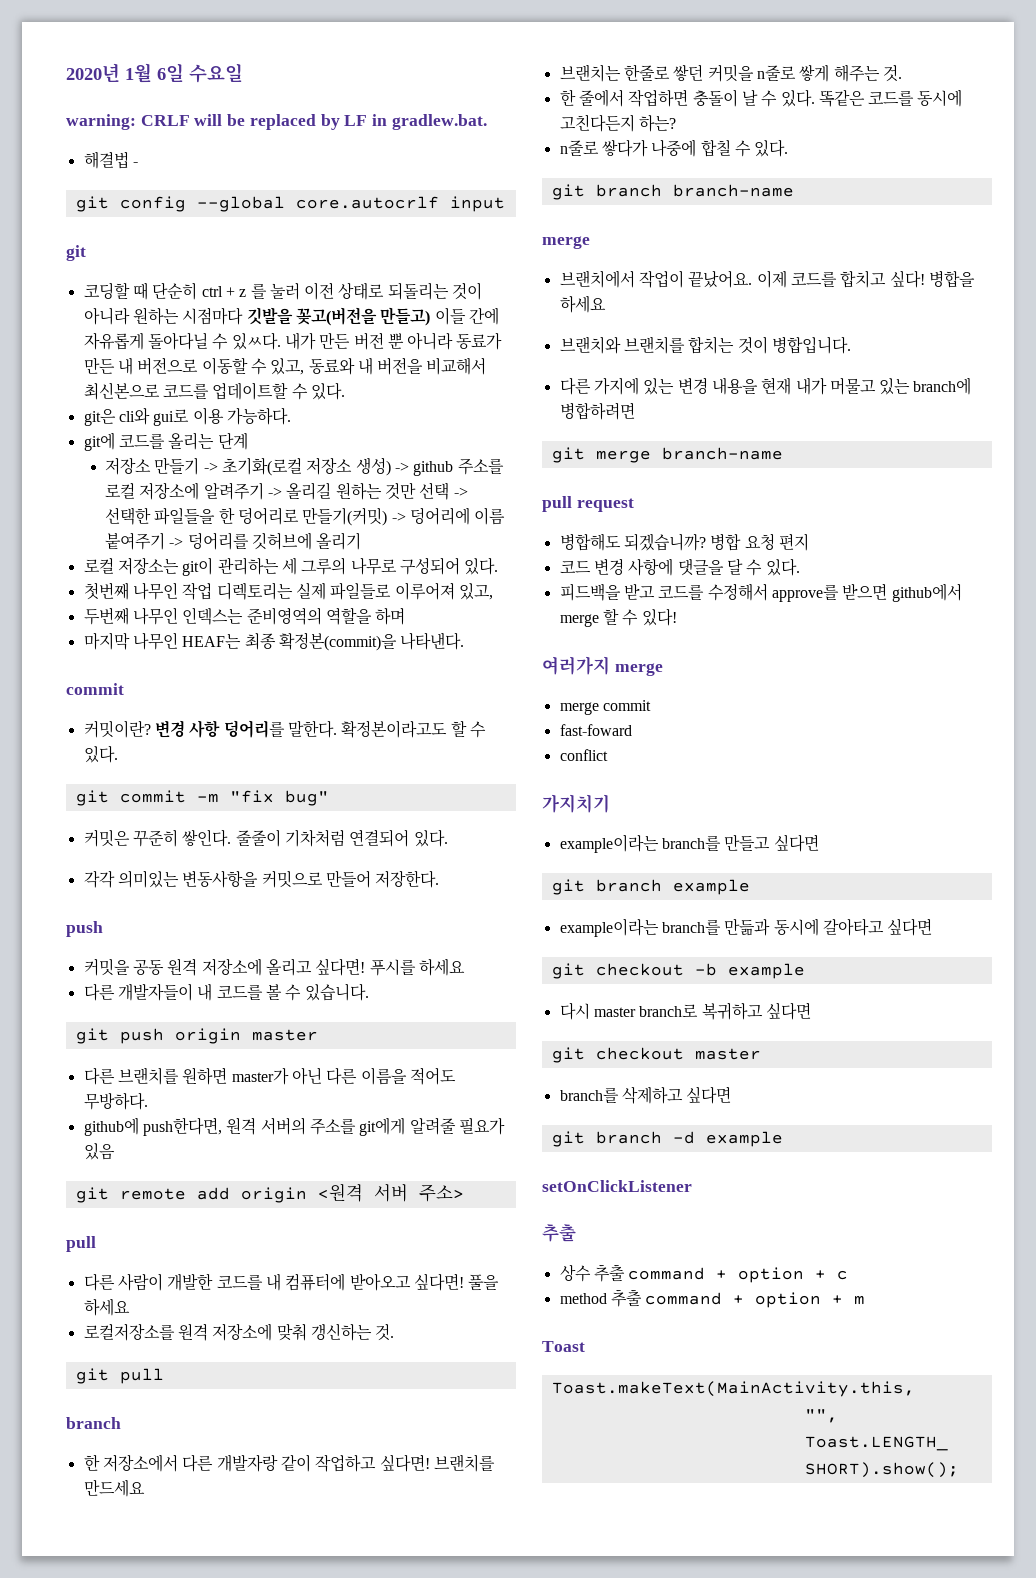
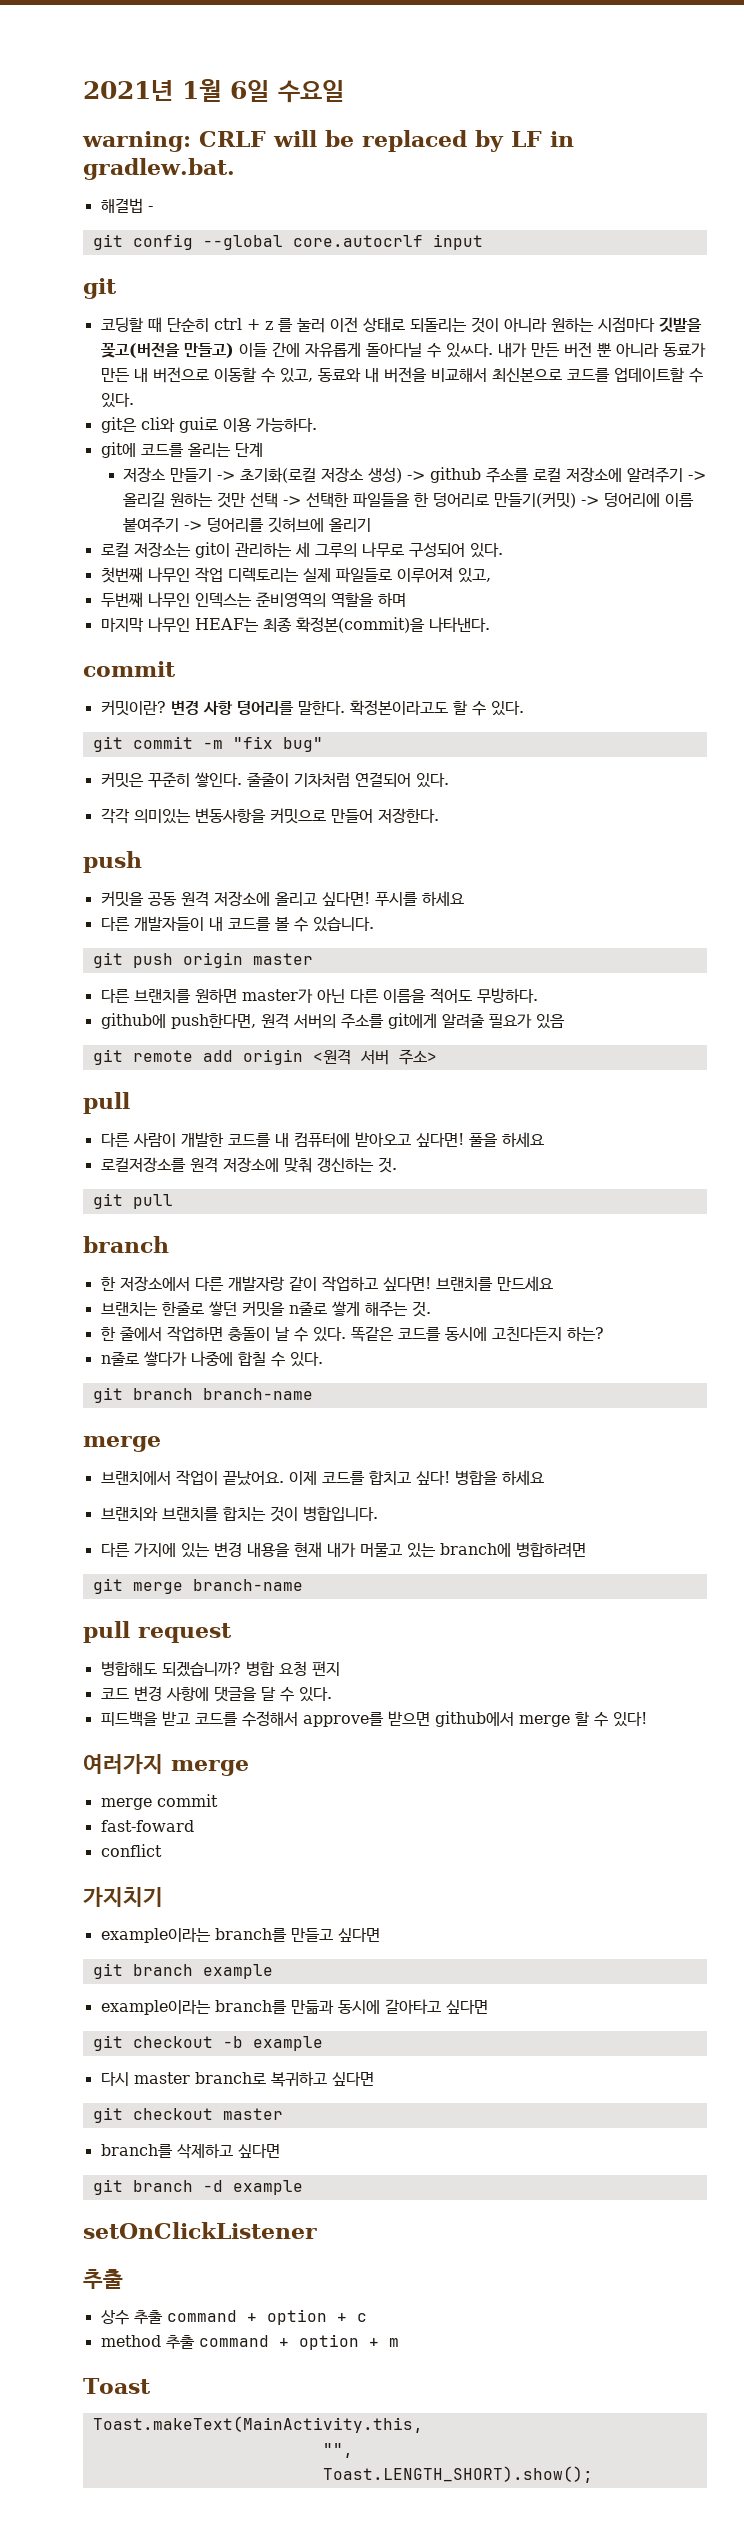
- 2020년 1월 6일 수요일
+ 2021년 1월 6일 수요일

